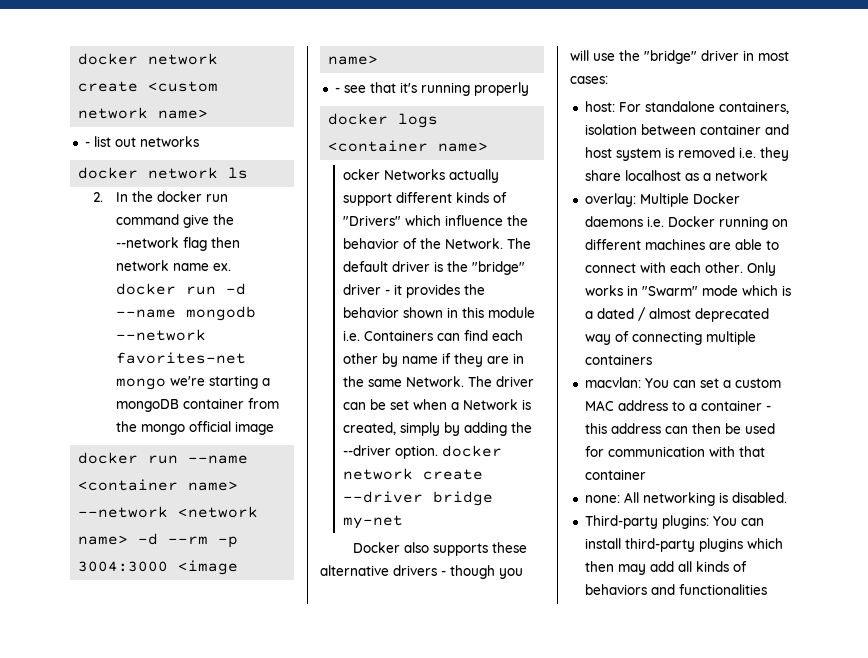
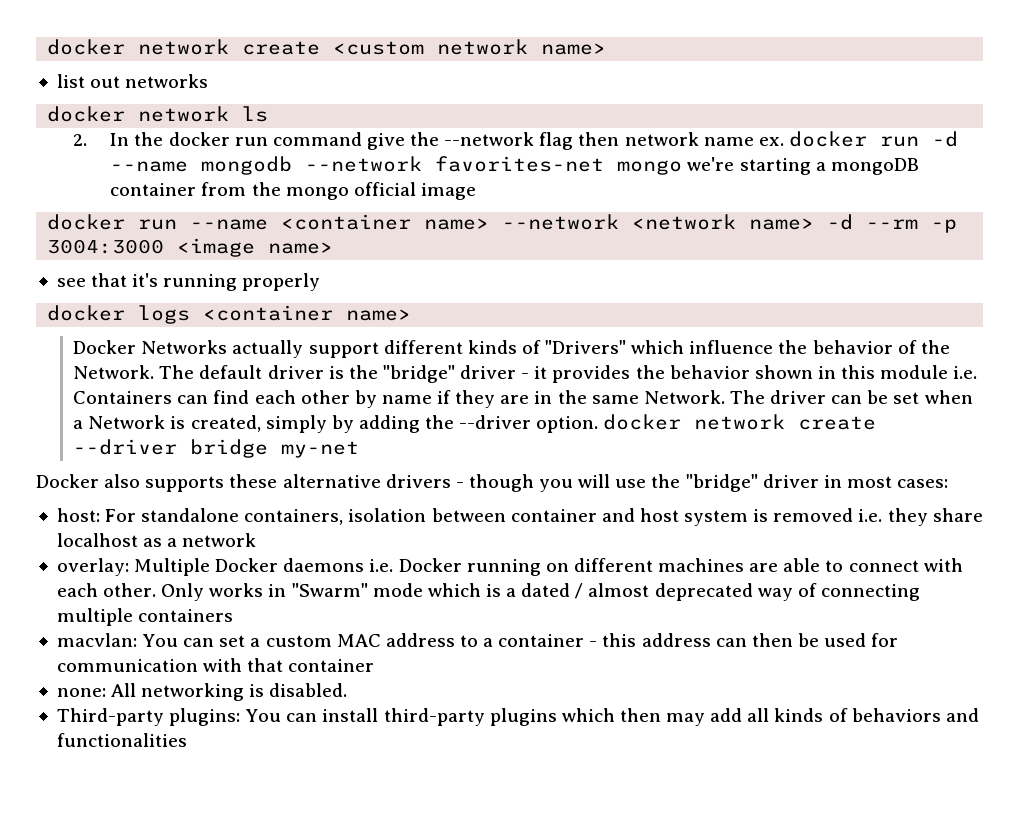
- - list out networks
+ list out networks
- - see that it's running properly
+ see that it's running properly
- ocker Networks actually support different kinds of "Drivers" which influence the behavior of the Network.
+ Docker Networks actually support different kinds of "Drivers" which influence the behavior of the Network.

